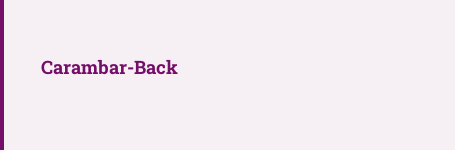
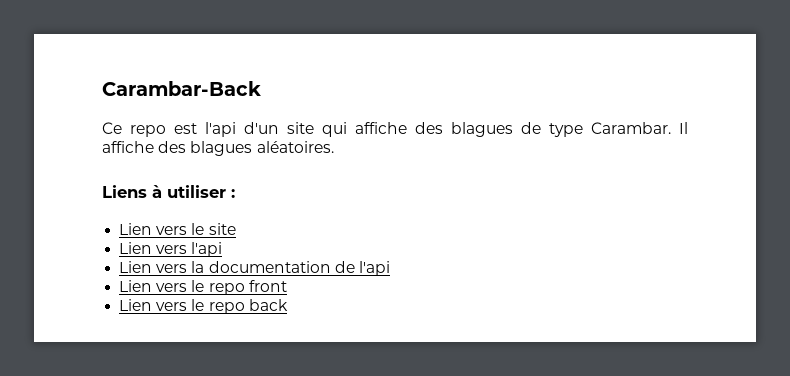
+ Ce repo est l'api d'un site qui affiche des blagues de type Carambar. Il affiche des blagues aléatoires.
+ Liens à utiliser :
+ Lien vers le site
+ Lien vers l'api
+ Lien vers la documentation de l'api
+ Lien vers le repo front
+ Lien vers le repo back

